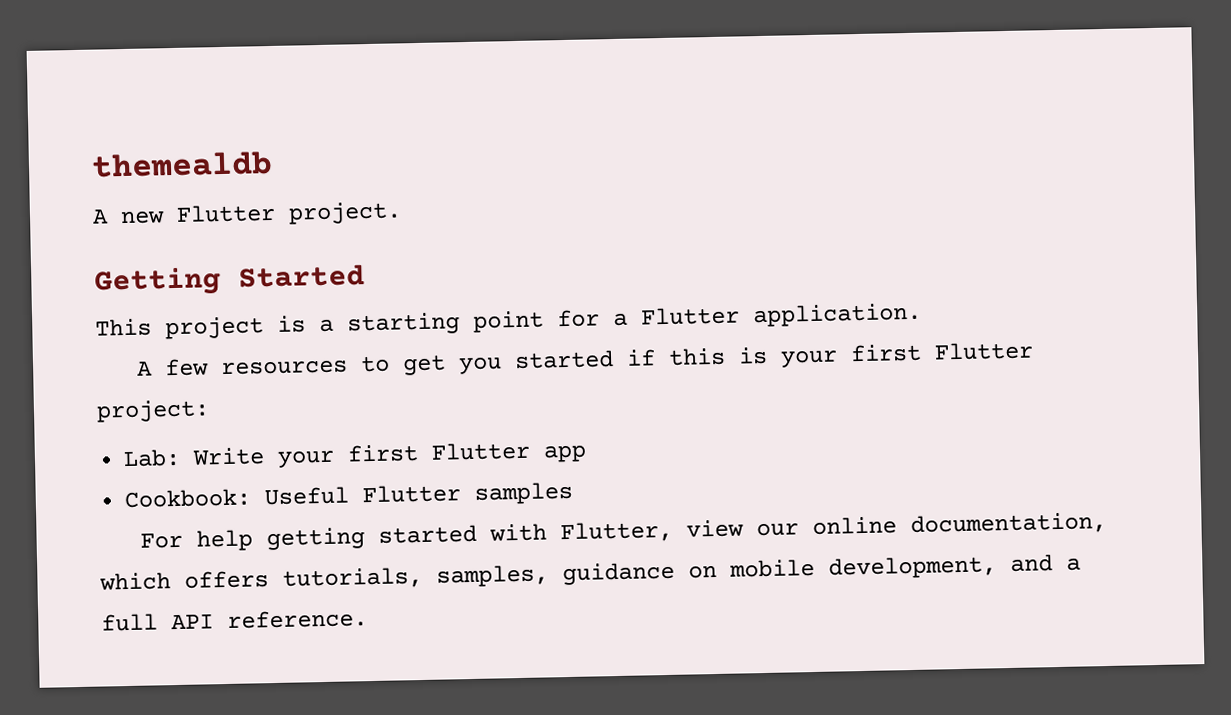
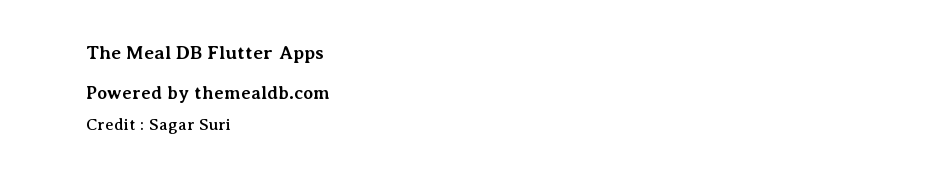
- themealdb
- A new Flutter project.
- Getting Started
- This project is a starting point for a Flutter application.
- A few resources to get you started if this is your first Flutter project:
- Lab: Write your first Flutter app
- Cookbook: Useful Flutter samples
- For help getting started with Flutter, view our online documentation, which offers tutorials, samples, guidance on mobile development, and a full API reference.
+ The Meal DB Flutter Apps
+ Powered by themealdb.com
+ Credit : Sagar Suri

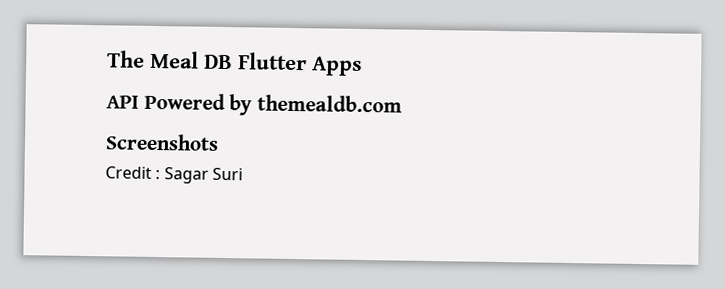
- Powered by themealdb.com
+ API Powered by themealdb.com
+ Screenshots

